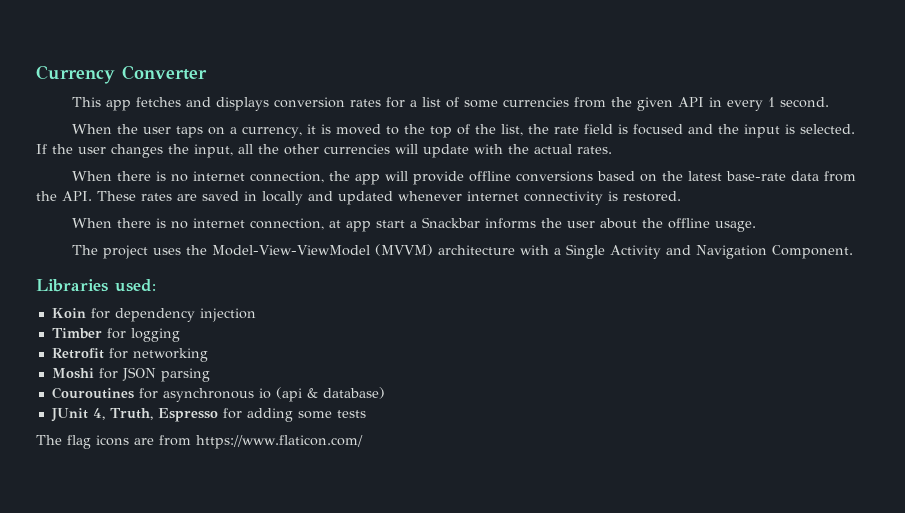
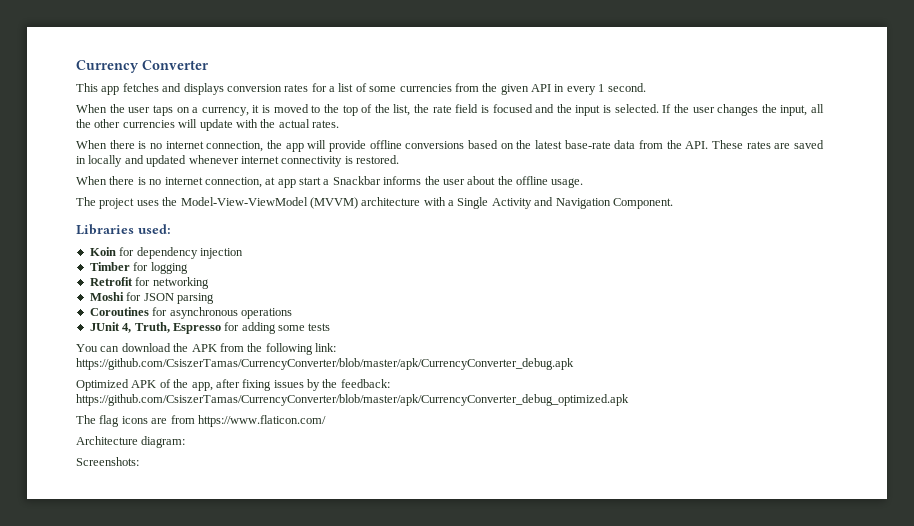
- Couroutines for asynchronous io (api & database)
+ Coroutines for asynchronous operations
+ You can download the APK from the following link: https://github.com/CsiszerTamas/CurrencyConverter/blob/master/apk/CurrencyConverter_debug.apk
+ Optimized APK of the app, after fixing issues by the feedback: https://github.com/CsiszerTamas/CurrencyConverter/blob/master/apk/CurrencyConverter_debug_optimized.apk
+ Architecture diagram:
+ Screenshots:

